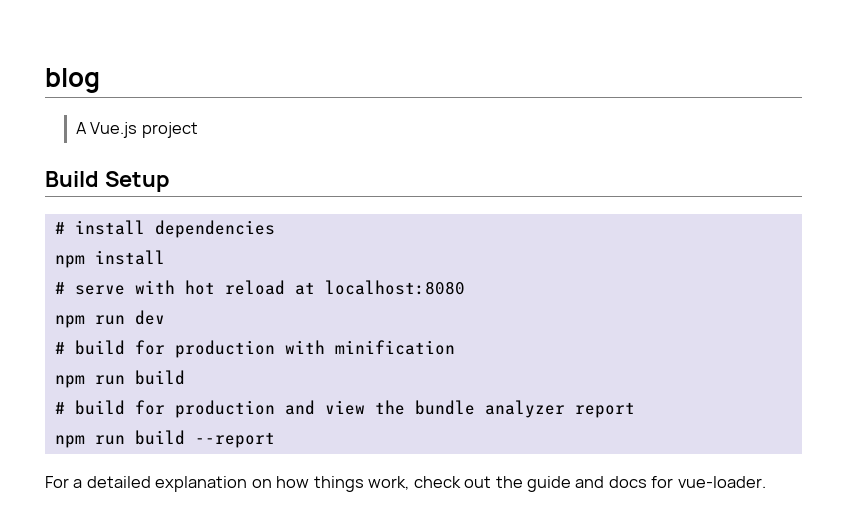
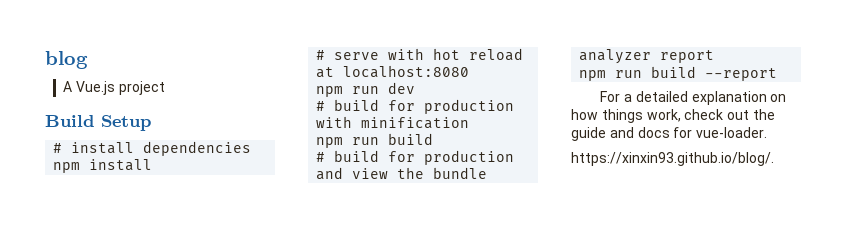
+ https://xinxin93.github.io/blog/.

